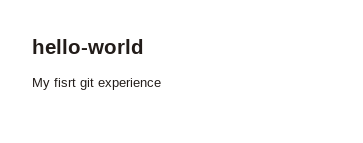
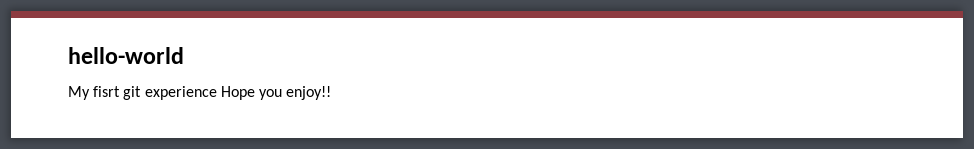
- My fisrt git experience
+ My fisrt git experience Hope you enjoy!!

